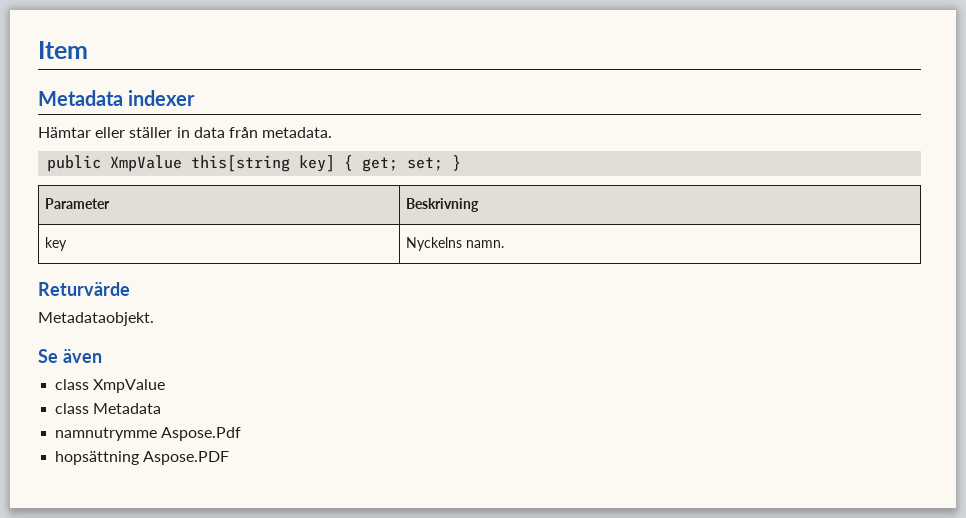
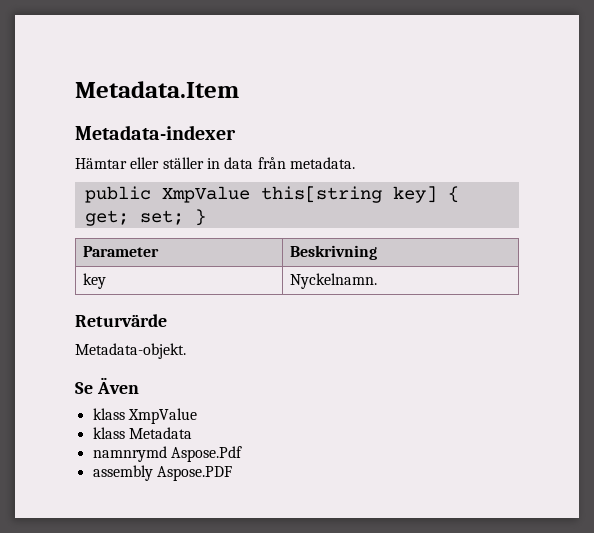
- Item
- Metadata indexer
+ Metadata.Item
+ Metadata-indexer
- key | Nyckelns namn.
+ key | Nyckelnamn.
- Metadataobjekt.
+ Metadata-objekt.
- Se även
- class XmpValue
+ Se Även
+ klass XmpValue
- class Metadata
+ klass Metadata
- namnutrymme Aspose.Pdf
+ namnrymd Aspose.Pdf
- hopsättning Aspose.PDF
+ assembly Aspose.PDF

